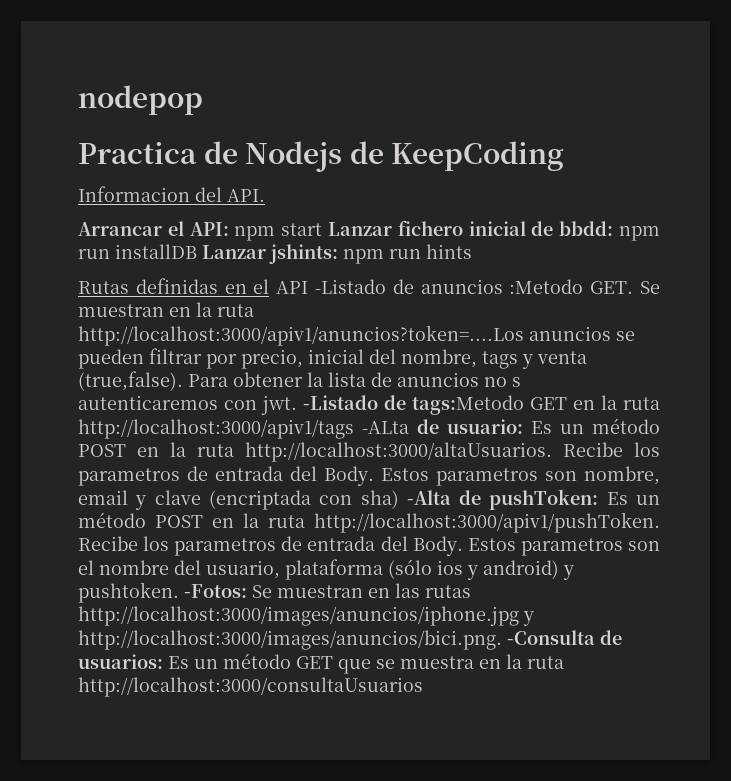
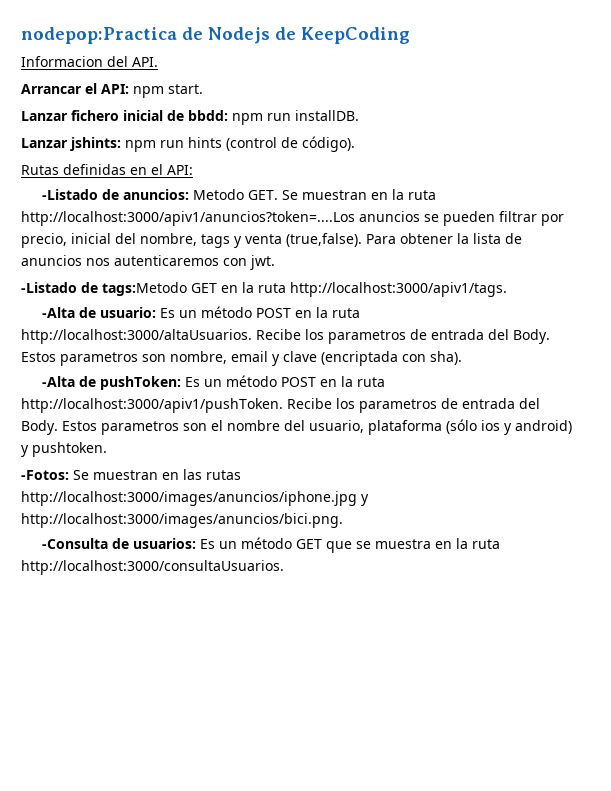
- nodepop
- Practica de Nodejs de KeepCoding
+ nodepop:Practica de Nodejs de KeepCoding
- Arrancar el API: npm start Lanzar fichero inicial de bbdd: npm run installDB Lanzar jshints: npm run hints
+ Arrancar el API: npm start.
+ Lanzar fichero inicial de bbdd: npm run installDB.
+ Lanzar jshints: npm run hints (control de código).
- Rutas definidas en el API -Listado de anuncios :Metodo GET. Se muestran en la ruta http://localhost:3000/apiv1/anuncios?token=....Los anuncios se pueden filtrar por precio, inicial del nombre, tags y venta (true,false).
+ Rutas definidas en el API:
+ -Listado de anuncios: Metodo GET. Se muestran en la ruta http://localhost:3000/apiv1/anuncios?token=....Los anuncios se pueden filtrar por precio, inicial del nombre, tags y venta (true,false).
- Para obtener la lista de anuncios no s autenticaremos con jwt. -Listado de tags:Metodo GET en la ruta http://localhost:3000/apiv1/tags -ALta de usuario: Es un método POST en la ruta http://localhost:3000/altaUsuarios.
+ Para obtener la lista de anuncios nos autenticaremos con jwt.
+ -Listado de tags:Metodo GET en la ruta http://localhost:3000/apiv1/tags.
+ -Alta de usuario: Es un método POST en la ruta http://localhost:3000/altaUsuarios.
- Estos parametros son nombre, email y clave (encriptada con sha) -Alta de pushToken: Es un método POST en la ruta http://localhost:3000/apiv1/pushToken.
+ Estos parametros son nombre, email y clave (encriptada con sha).
+ -Alta de pushToken: Es un método POST en la ruta http://localhost:3000/apiv1/pushToken.
- Estos parametros son el nombre del usuario, plataforma (sólo ios y android) y pushtoken. -Fotos: Se muestran en las rutas http://localhost:3000/images/anuncios/iphone.jpg y http://localhost:3000/images/anuncios/bici.png. -Consulta de usuarios: Es un método GET que se muestra en la ruta http://localhost:3000/consultaUsuarios
+ Estos parametros son el nombre del usuario, plataforma (sólo ios y android) y pushtoken.
+ -Fotos: Se muestran en las rutas http://localhost:3000/images/anuncios/iphone.jpg y http://localhost:3000/images/anuncios/bici.png.
+ -Consulta de usuarios: Es un método GET que se muestra en la ruta http://localhost:3000/consultaUsuarios.

